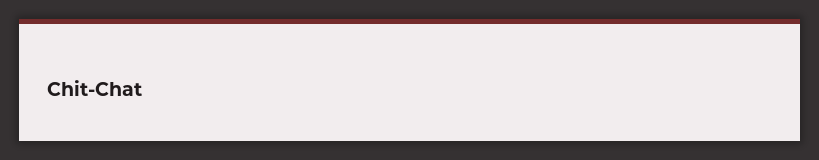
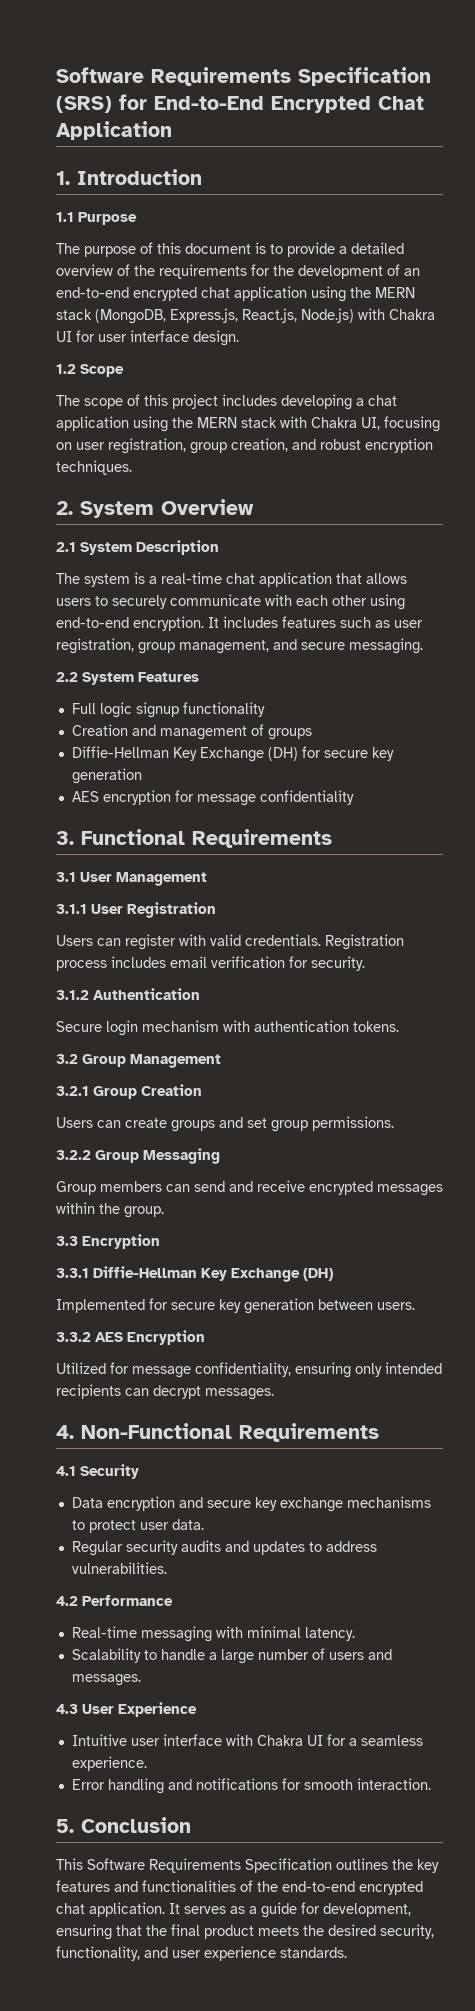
- Chit-Chat
+ Software Requirements Specification (SRS) for End-to-End Encrypted Chat Application
+ 1. Introduction
+ 1.1 Purpose
+ The purpose of this document is to provide a detailed overview of the requirements for the development of an end-to-end encrypted chat application using the MERN stack (MongoDB, Express.js, React.js, Node.js) with Chakra UI for user interface design.
+ 1.2 Scope
+ The scope of this project includes developing a chat application using the MERN stack with Chakra UI, focusing on user registration, group creation, and robust encryption techniques.
+ 2. System Overview
+ 2.1 System Description
+ The system is a real-time chat application that allows users to securely communicate with each other using end-to-end encryption. It includes features such as user registration, group management, and secure messaging.
+ 2.2 System Features
+ Full logic signup functionality
+ Creation and management of groups
+ Diffie-Hellman Key Exchange (DH) for secure key generation
+ AES encryption for message confidentiality
+ 3. Functional Requirements
+ 3.1 User Management
+ 3.1.1 User Registration
+ Users can register with valid credentials. Registration process includes email verification for security.
+ 3.1.2 Authentication
+ Secure login mechanism with authentication tokens.
+ 3.2 Group Management
+ 3.2.1 Group Creation
+ Users can create groups and set group permissions.
+ 3.2.2 Group Messaging
+ Group members can send and receive encrypted messages within the group.
+ 3.3 Encryption
+ 3.3.1 Diffie-Hellman Key Exchange (DH)
+ Implemented for secure key generation between users.
+ 3.3.2 AES Encryption
+ Utilized for message confidentiality, ensuring only intended recipients can decrypt messages.
+ 4. Non-Functional Requirements
+ 4.1 Security
+ Data encryption and secure key exchange mechanisms to protect user data.
+ Regular security audits and updates to address vulnerabilities.
+ 4.2 Performance
+ Real-time messaging with minimal latency.
+ Scalability to handle a large number of users and messages.
+ 4.3 User Experience
+ Intuitive user interface with Chakra UI for a seamless experience.
+ Error handling and notifications for smooth interaction.
+ 5. Conclusion
+ This Software Requirements Specification outlines the key features and functionalities of the end-to-end encrypted chat application. It serves as a guide for development, ensuring that the final product meets the desired security, functionality, and user experience standards.

